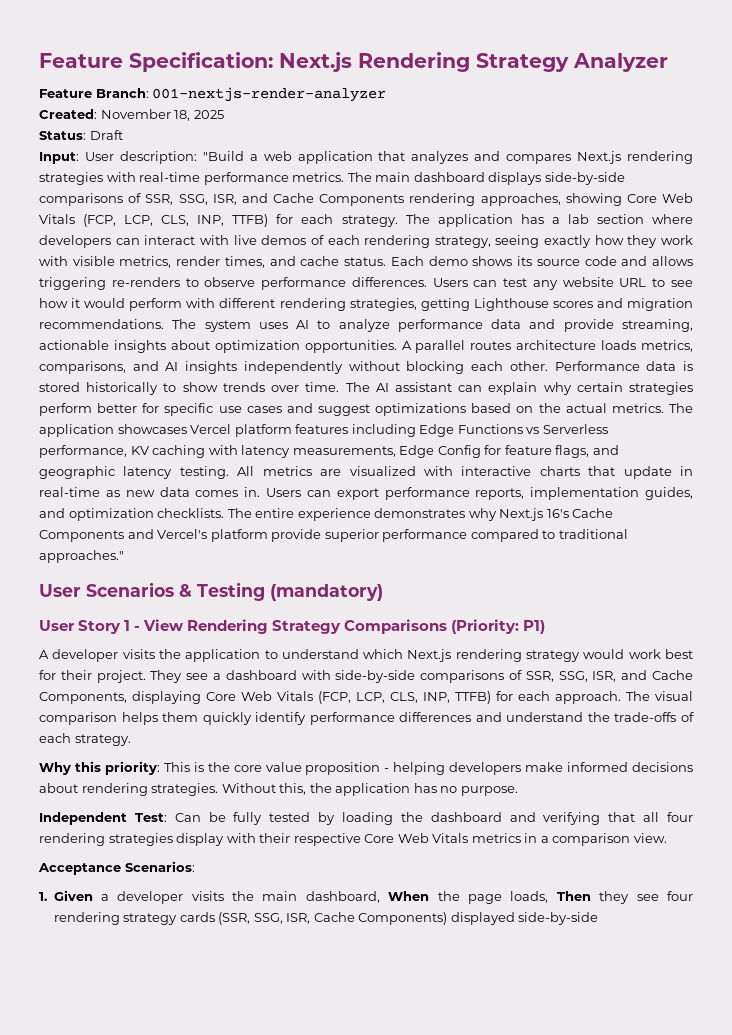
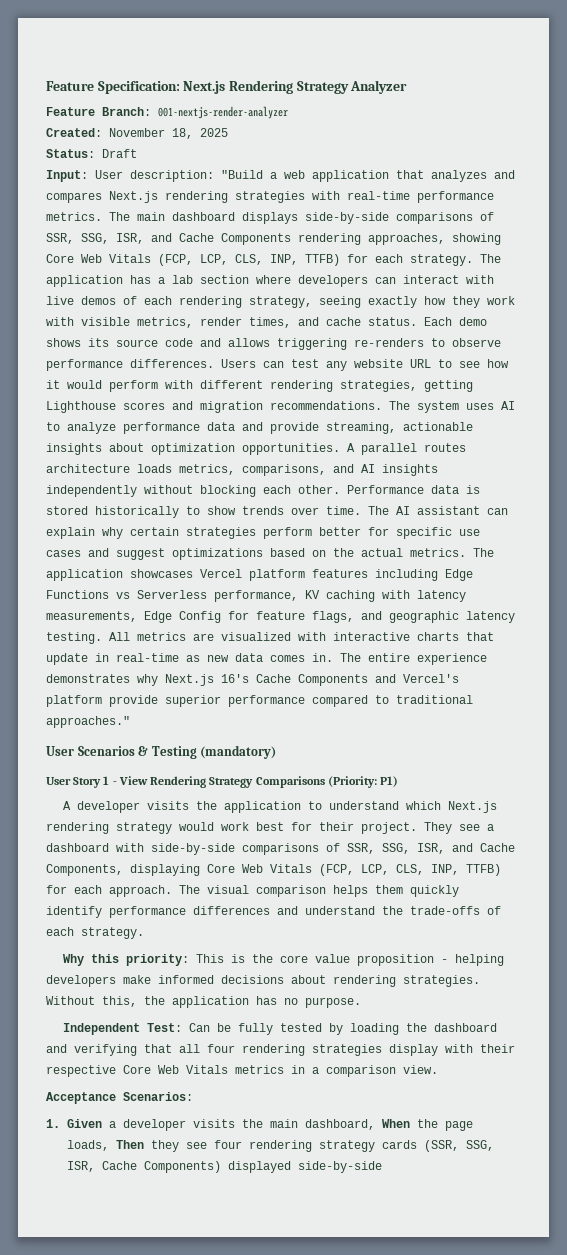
- Users can export performance reports, implementation guides, and optimization checklists.

